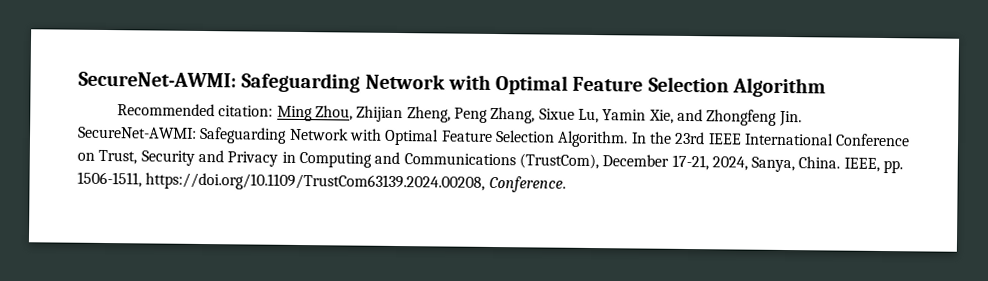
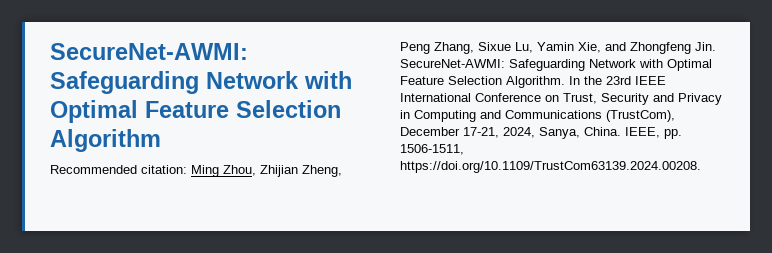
- IEEE, pp. 1506-1511, https://doi.org/10.1109/TrustCom63139.2024.00208, Conference.
+ IEEE, pp. 1506-1511, https://doi.org/10.1109/TrustCom63139.2024.00208.

